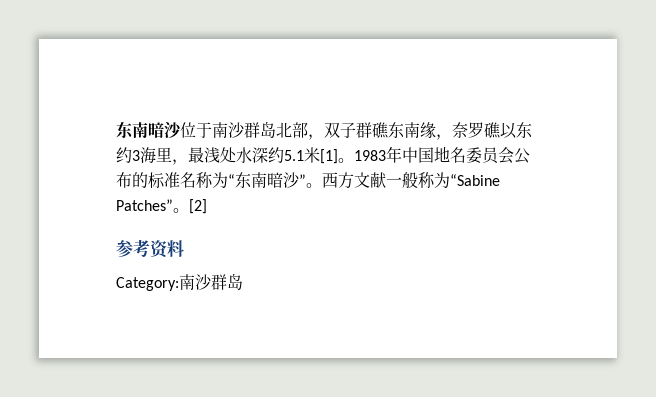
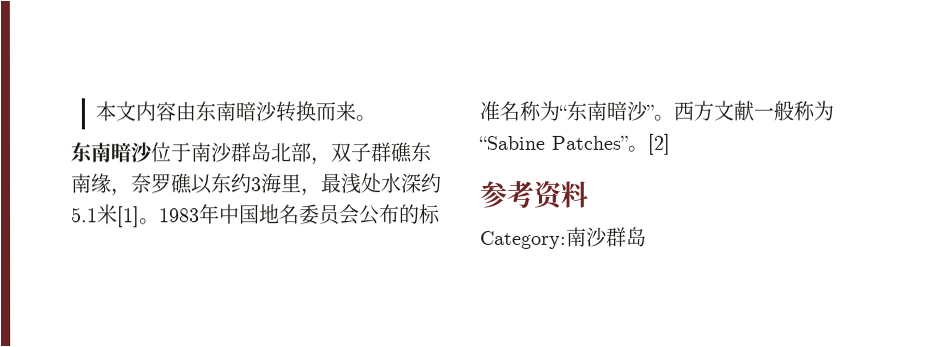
+ 本文内容由东南暗沙转换而来。

